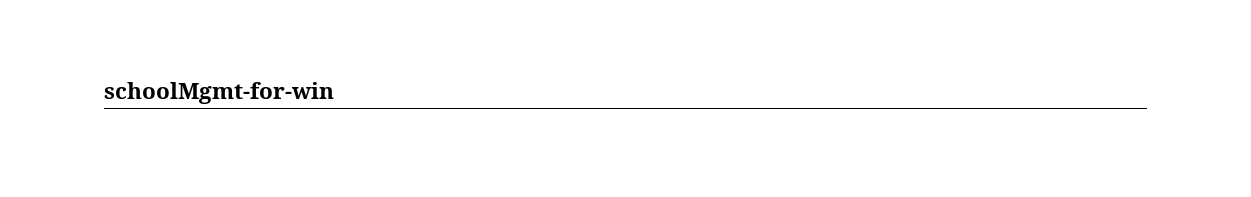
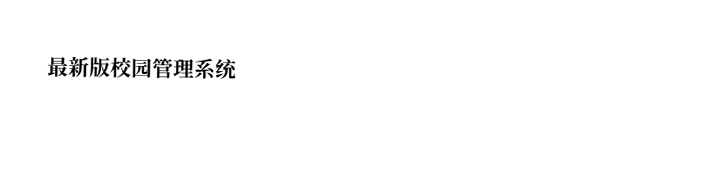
- schoolMgmt-for-win
+ 最新版校园管理系统

